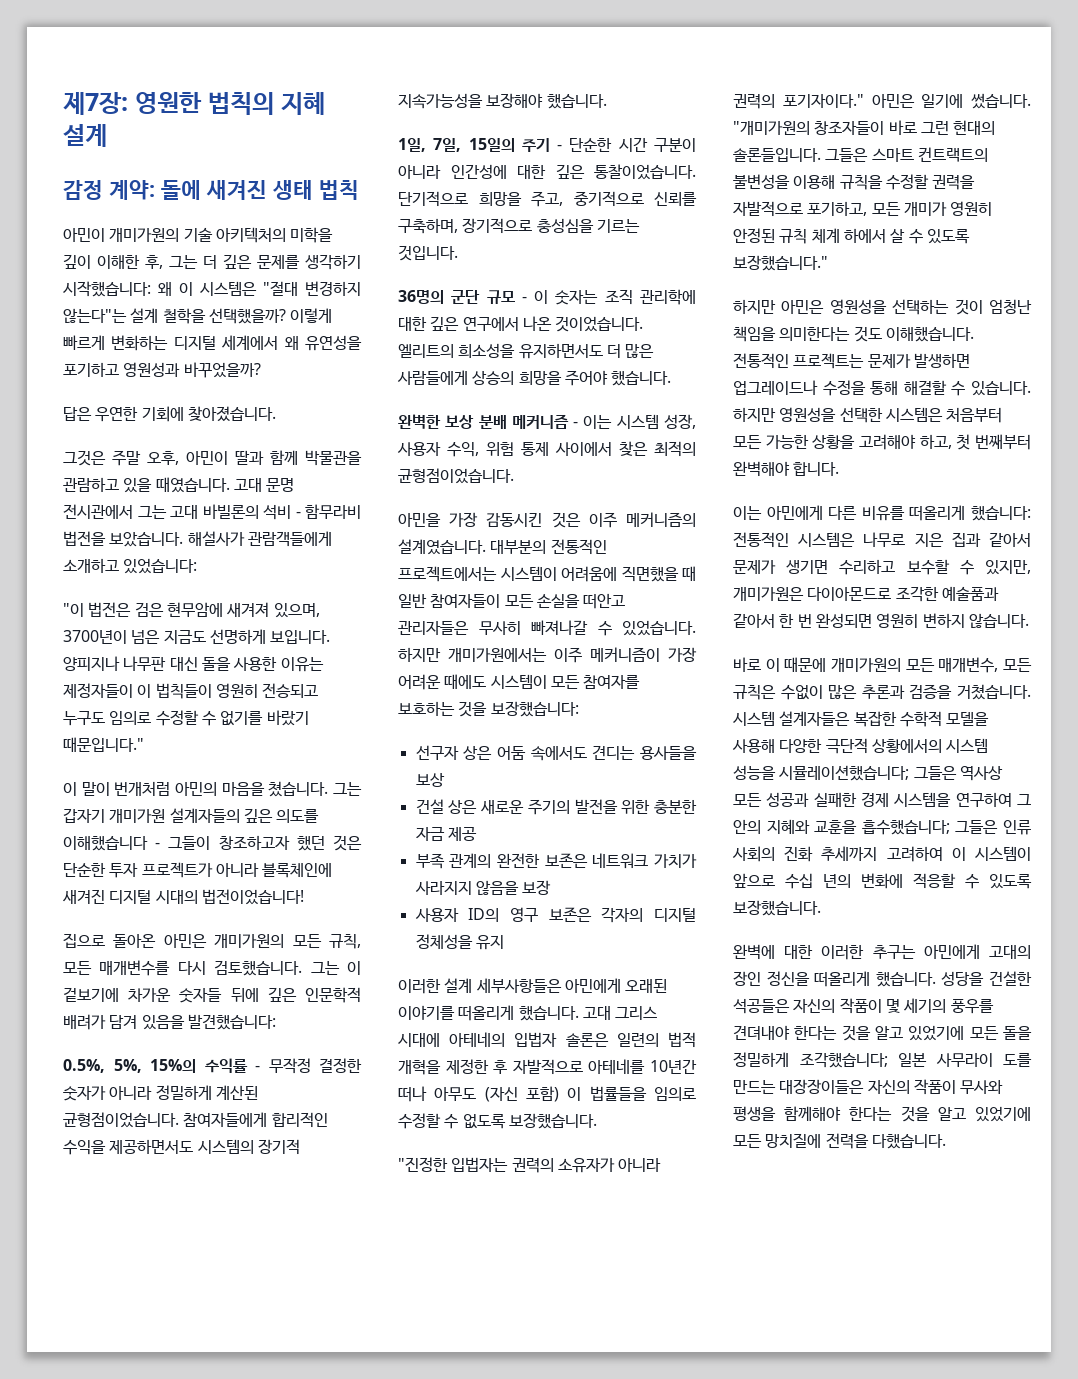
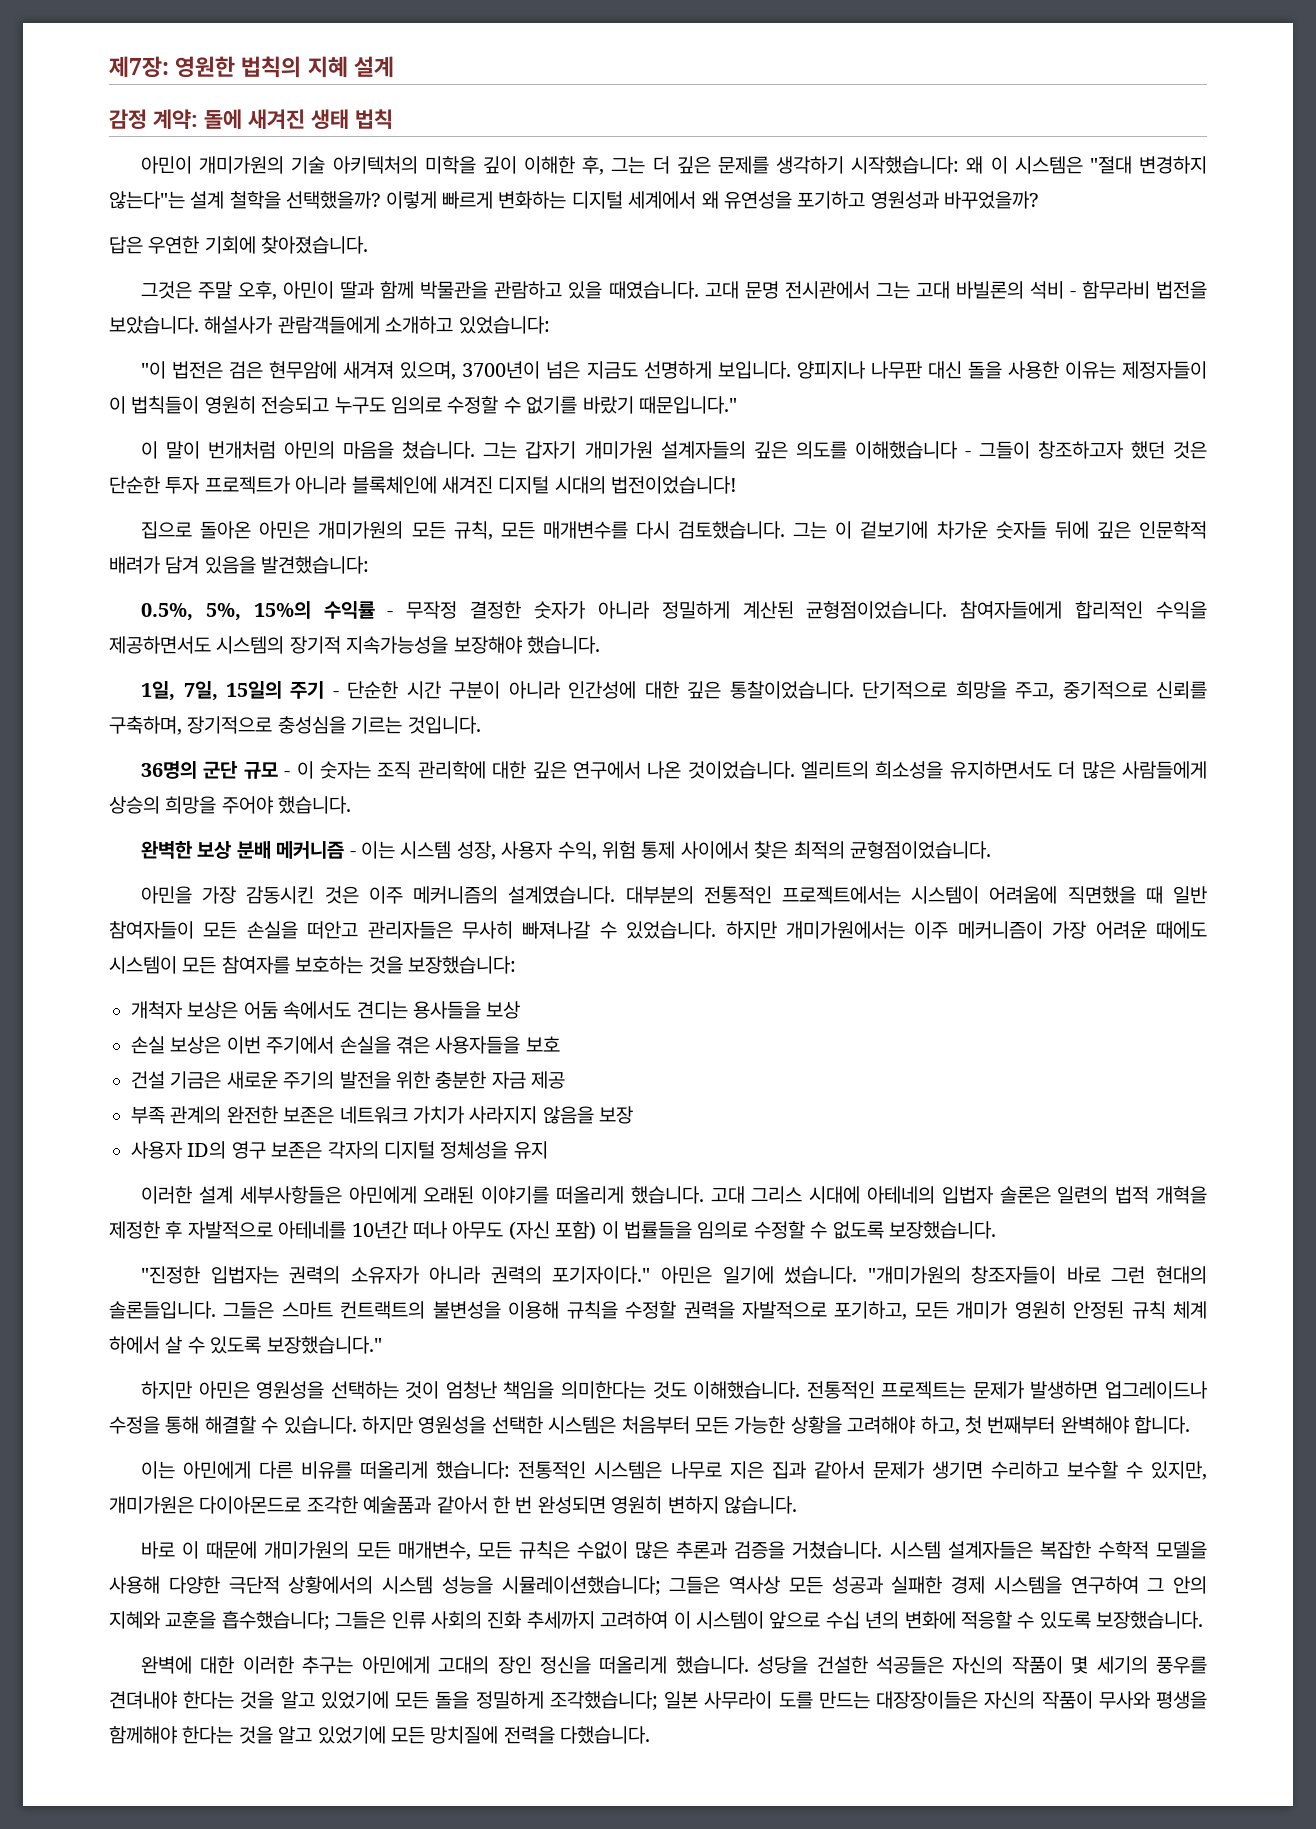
- 선구자 상은 어둠 속에서도 견디는 용사들을 보상
+ 개척자 보상은 어둠 속에서도 견디는 용사들을 보상
+ 손실 보상은 이번 주기에서 손실을 겪은 사용자들을 보호
- 건설 상은 새로운 주기의 발전을 위한 충분한 자금 제공
+ 건설 기금은 새로운 주기의 발전을 위한 충분한 자금 제공

